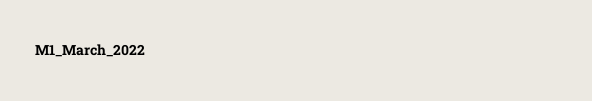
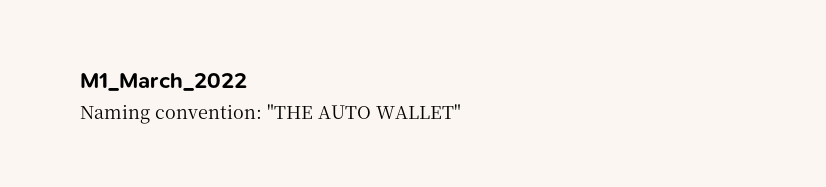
+ Naming convention: "THE AUTO WALLET"

